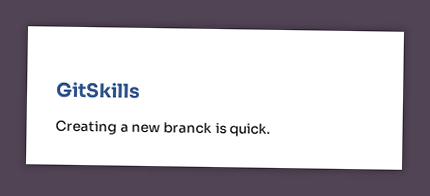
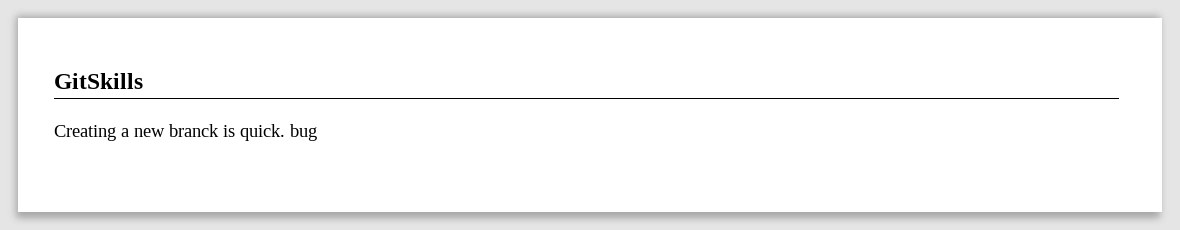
- Creating a new branck is quick.
+ Creating a new branck is quick. bug

